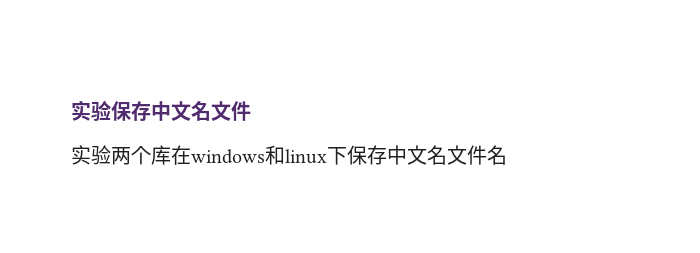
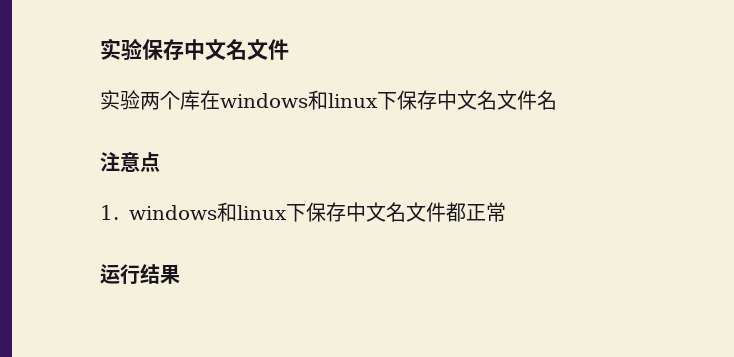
+ 注意点
+ 1. windows和linux下保存中文名文件都正常
+ 运行结果

